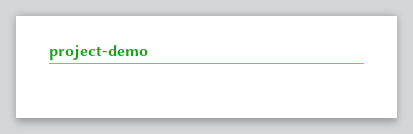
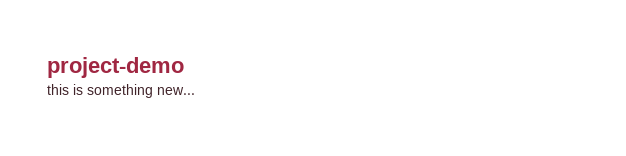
+ this is something new...

